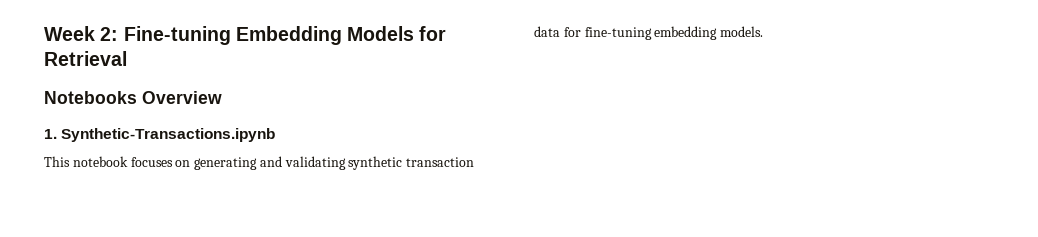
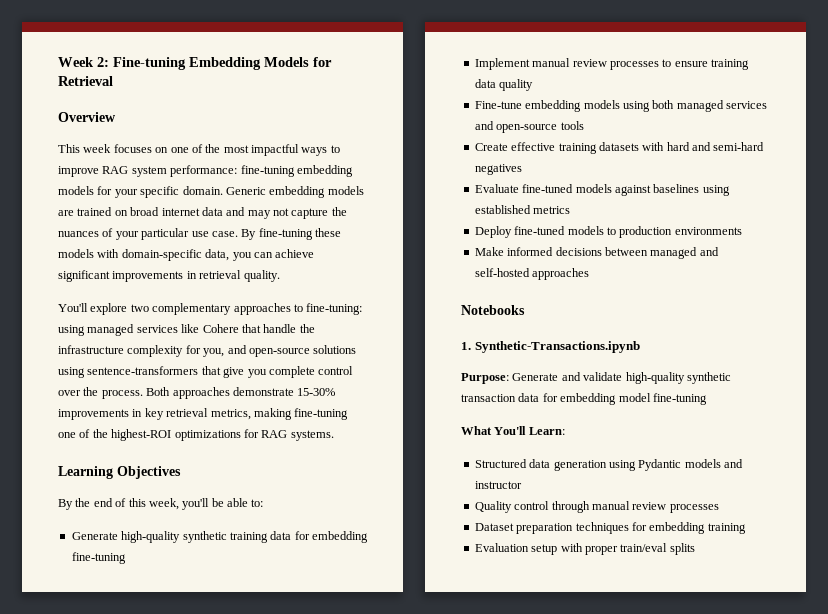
+ Overview
+ This week focuses on one of the most impactful ways to improve RAG system performance: fine-tuning embedding models for your specific domain. Generic embedding models are trained on broad internet data and may not capture the nuances of your particular use case. By fine-tuning these models with domain-specific data, you can achieve significant improvements in retrieval quality.
+ You'll explore two complementary approaches to fine-tuning: using managed services like Cohere that handle the infrastructure complexity for you, and open-source solutions using sentence-transformers that give you complete control over the process. Both approaches demonstrate 15-30% improvements in key retrieval metrics, making fine-tuning one of the highest-ROI optimizations for RAG systems.
+ Learning Objectives
+ By the end of this week, you'll be able to:
+ Generate high-quality synthetic training data for embedding fine-tuning
+ Implement manual review processes to ensure training data quality
+ Fine-tune embedding models using both managed services and open-source tools
+ Create effective training datasets with hard and semi-hard negatives
+ Evaluate fine-tuned models against baselines using established metrics
+ Deploy fine-tuned models to production environments
+ Make informed decisions between managed and self-hosted approaches
- Notebooks Overview
+ Notebooks
- This notebook focuses on generating and validating synthetic transaction data for fine-tuning embedding models.
+ Purpose: Generate and validate high-quality synthetic transaction data for embedding model fine-tuning
+ What You'll Learn:
+ Structured data generation using Pydantic models and instructor
+ Quality control through manual review processes
+ Dataset preparation techniques for embedding training
+ Evaluation setup with proper train/eval splits

